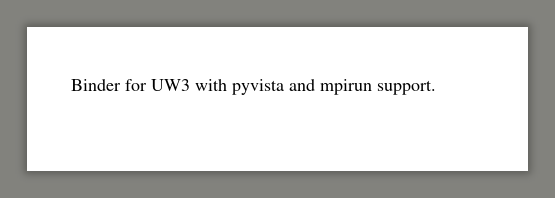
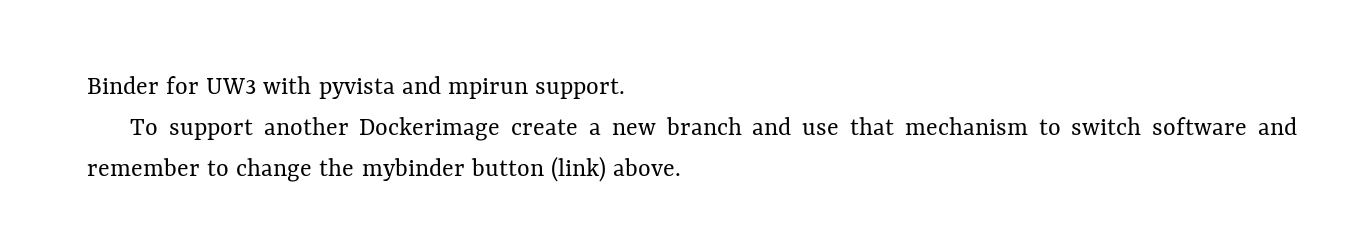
+ To support another Dockerimage create a new branch and use that mechanism to switch software and remember to change the mybinder button (link) above.

